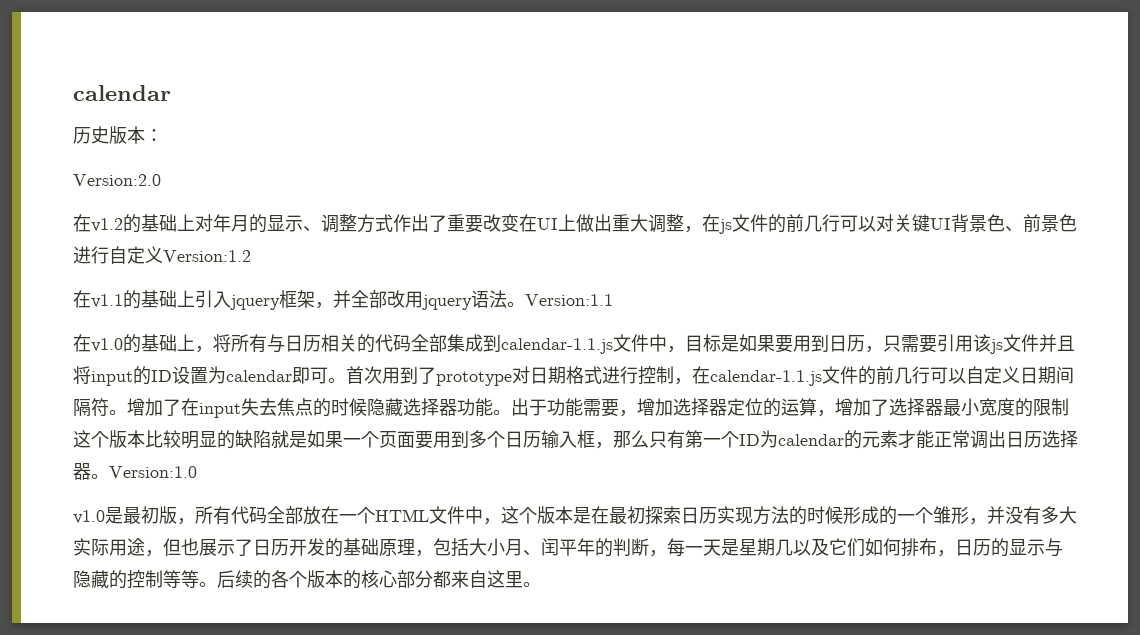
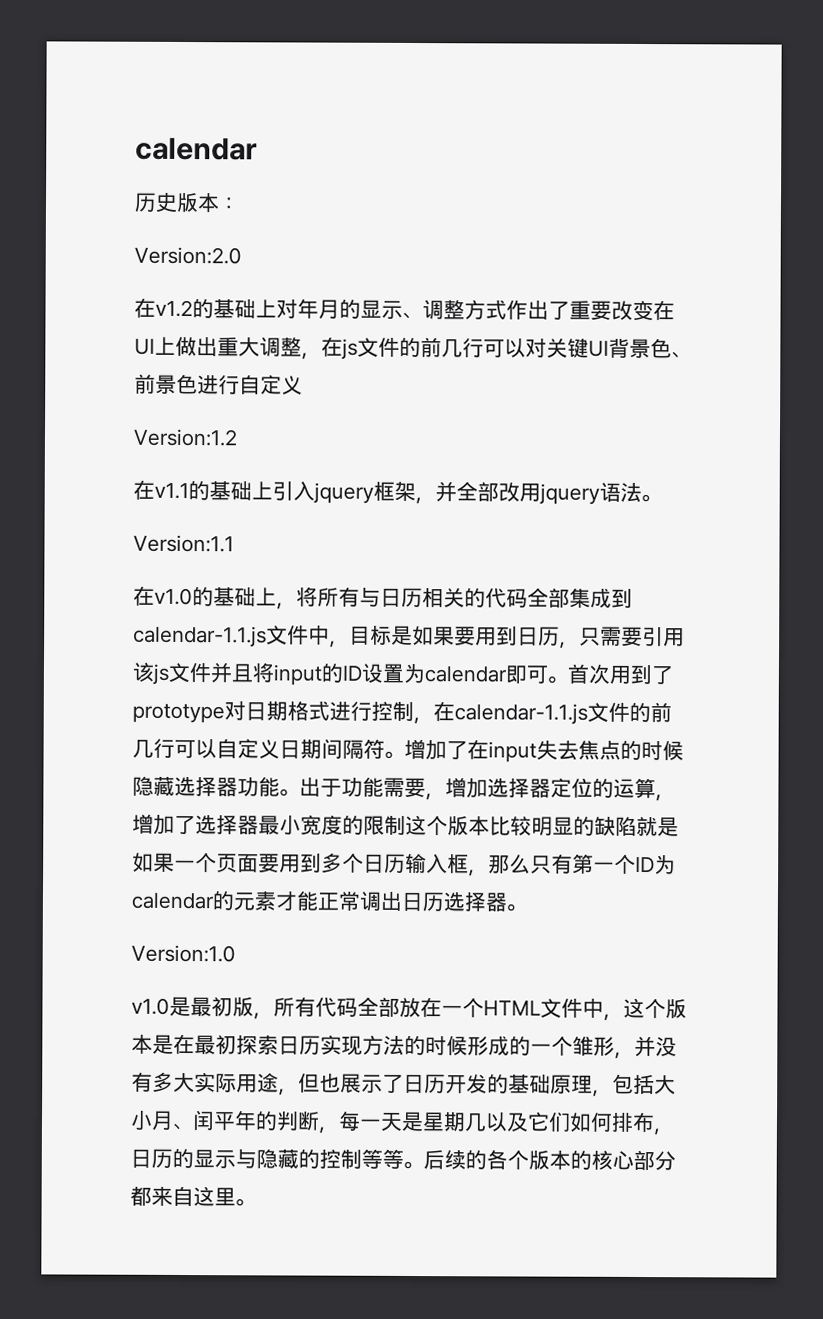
- 在v1.2的基础上对年月的显示、调整方式作出了重要改变在UI上做出重大调整，在js文件的前几行可以对关键UI背景色、前景色进行自定义Version:1.2
+ 在v1.2的基础上对年月的显示、调整方式作出了重要改变在UI上做出重大调整，在js文件的前几行可以对关键UI背景色、前景色进行自定义
+ Version:1.2
- 在v1.1的基础上引入jquery框架，并全部改用jquery语法。Version:1.1
+ 在v1.1的基础上引入jquery框架，并全部改用jquery语法。
+ Version:1.1
- 出于功能需要，增加选择器定位的运算，增加了选择器最小宽度的限制这个版本比较明显的缺陷就是如果一个页面要用到多个日历输入框，那么只有第一个ID为calendar的元素才能正常调出日历选择器。Version:1.0
+ 出于功能需要，增加选择器定位的运算，增加了选择器最小宽度的限制这个版本比较明显的缺陷就是如果一个页面要用到多个日历输入框，那么只有第一个ID为calendar的元素才能正常调出日历选择器。
+ Version:1.0

